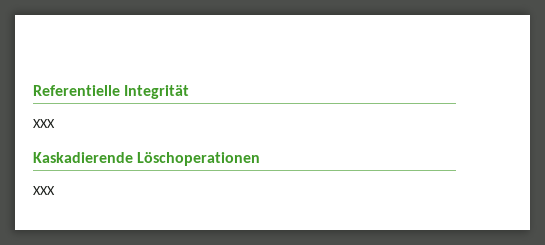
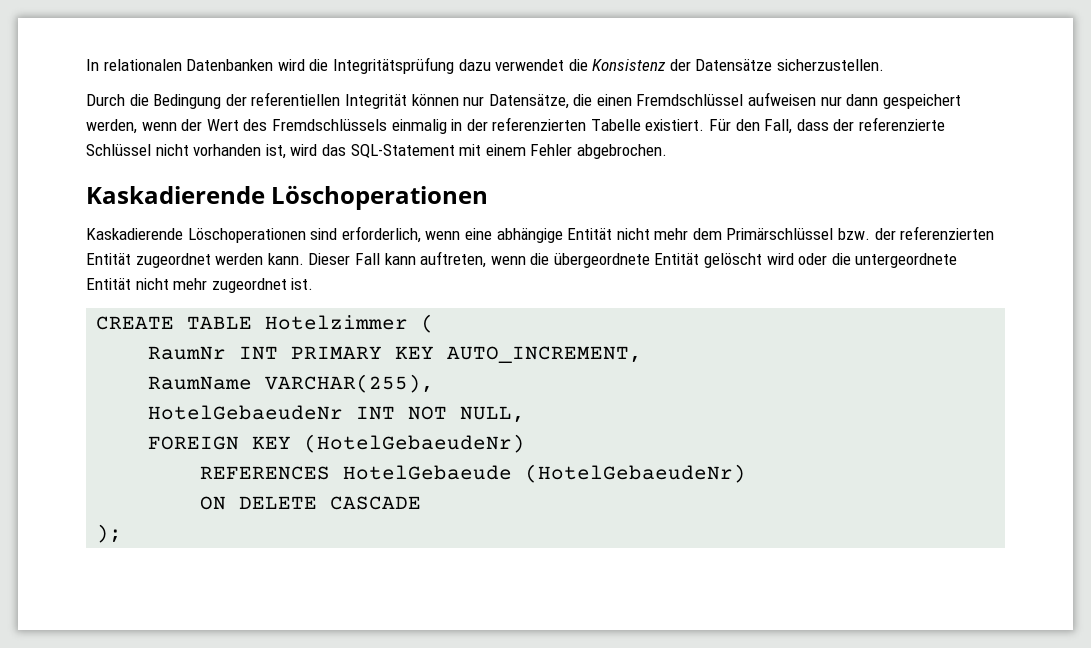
- Referentielle Integrität
- XXX
+ In relationalen Datenbanken wird die Integritätsprüfung dazu verwendet die Konsistenz der Datensätze sicherzustellen.
+ Durch die Bedingung der referentiellen Integrität können nur Datensätze, die einen Fremdschlüssel aufweisen nur dann gespeichert werden, wenn der Wert des Fremdschlüssels einmalig in der referenzierten Tabelle existiert. Für den Fall, dass der referenzierte Schlüssel nicht vorhanden ist, wird das SQL-Statement mit einem Fehler abgebrochen.
  Kaskadierende Löschoperationen
- XXX
+ Kaskadierende Löschoperationen sind erforderlich, wenn eine abhängige Entität nicht mehr dem Primärschlüssel bzw. der referenzierten Entität zugeordnet werden kann. Dieser Fall kann auftreten, wenn die übergeordnete Entität gelöscht wird oder die untergeordnete Entität nicht mehr zugeordnet ist.
+ CREATE TABLE Hotelzimmer (
+ RaumNr INT PRIMARY KEY AUTO_INCREMENT,
+ RaumName VARCHAR(255),
+ HotelGebaeudeNr INT NOT NULL,
+ FOREIGN KEY (HotelGebaeudeNr)
+ REFERENCES HotelGebaeude (HotelGebaeudeNr)
+ ON DELETE CASCADE
+ );

